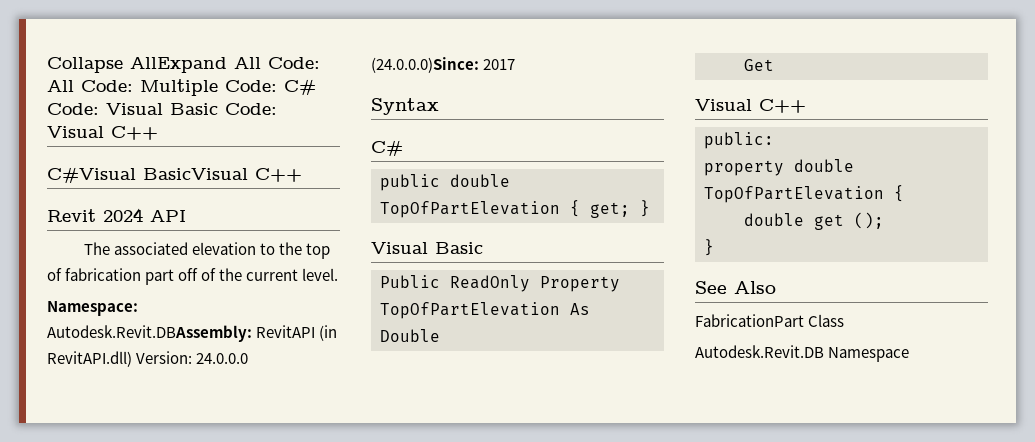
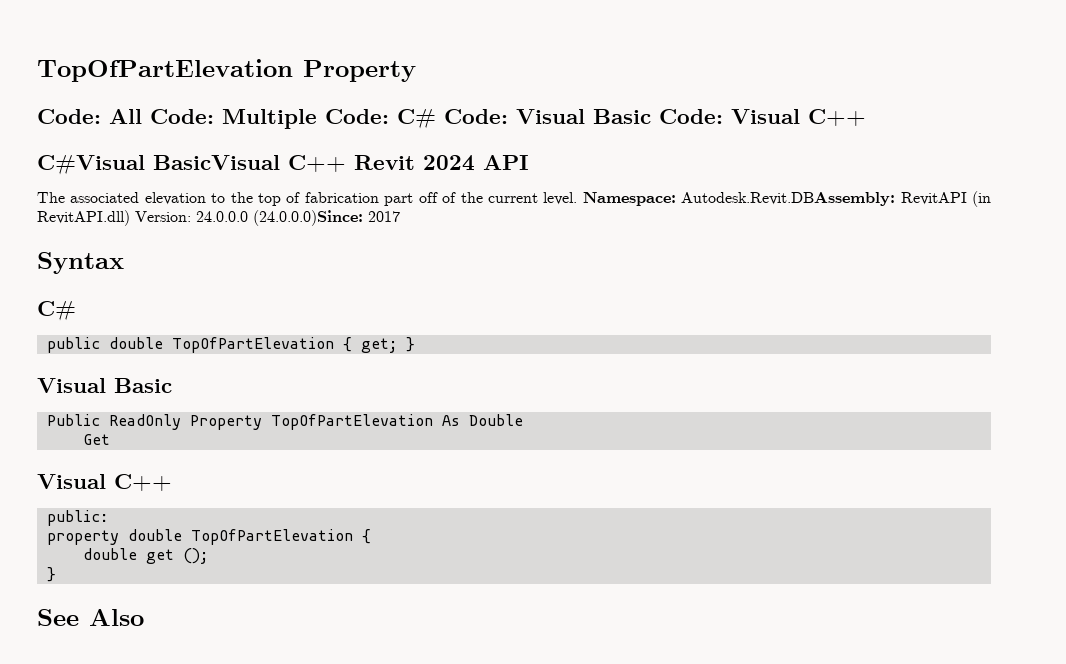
- Collapse AllExpand All Code: All Code: Multiple Code: C# Code: Visual Basic Code: Visual C++
+ TopOfPartElevation Property
+ Code: All Code: Multiple Code: C# Code: Visual Basic Code: Visual C++
- C#Visual BasicVisual C++
- Revit 2024 API
+ C#Visual BasicVisual C++ Revit 2024 API
- The associated elevation to the top of fabrication part off of the current level.
- Namespace: Autodesk.Revit.DBAssembly: RevitAPI (in RevitAPI.dll) Version: 24.0.0.0 (24.0.0.0)Since: 2017
+ The associated elevation to the top of fabrication part off of the current level. Namespace: Autodesk.Revit.DBAssembly: RevitAPI (in RevitAPI.dll) Version: 24.0.0.0 (24.0.0.0)Since: 2017
- FabricationPart Class
- Autodesk.Revit.DB Namespace

